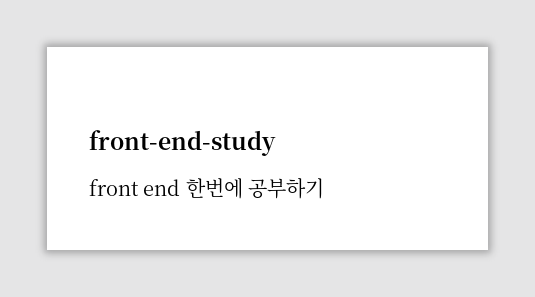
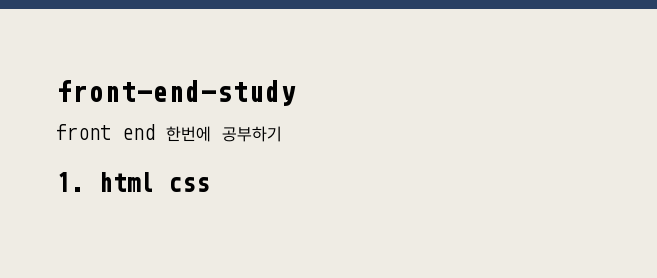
+ 1. html css

